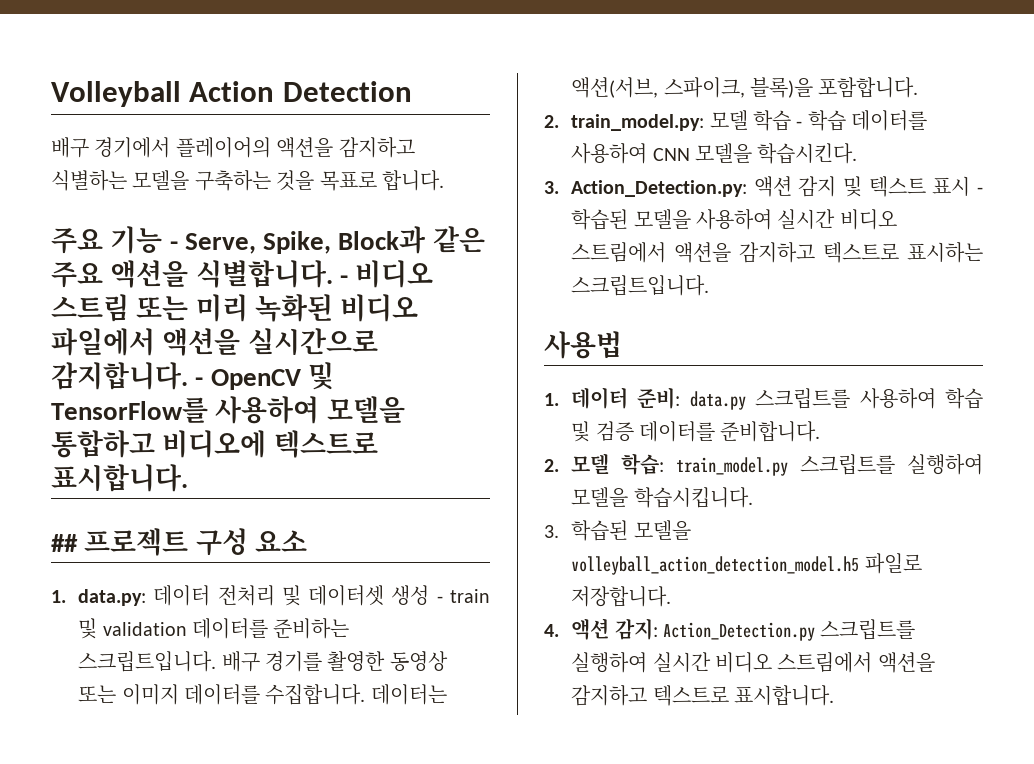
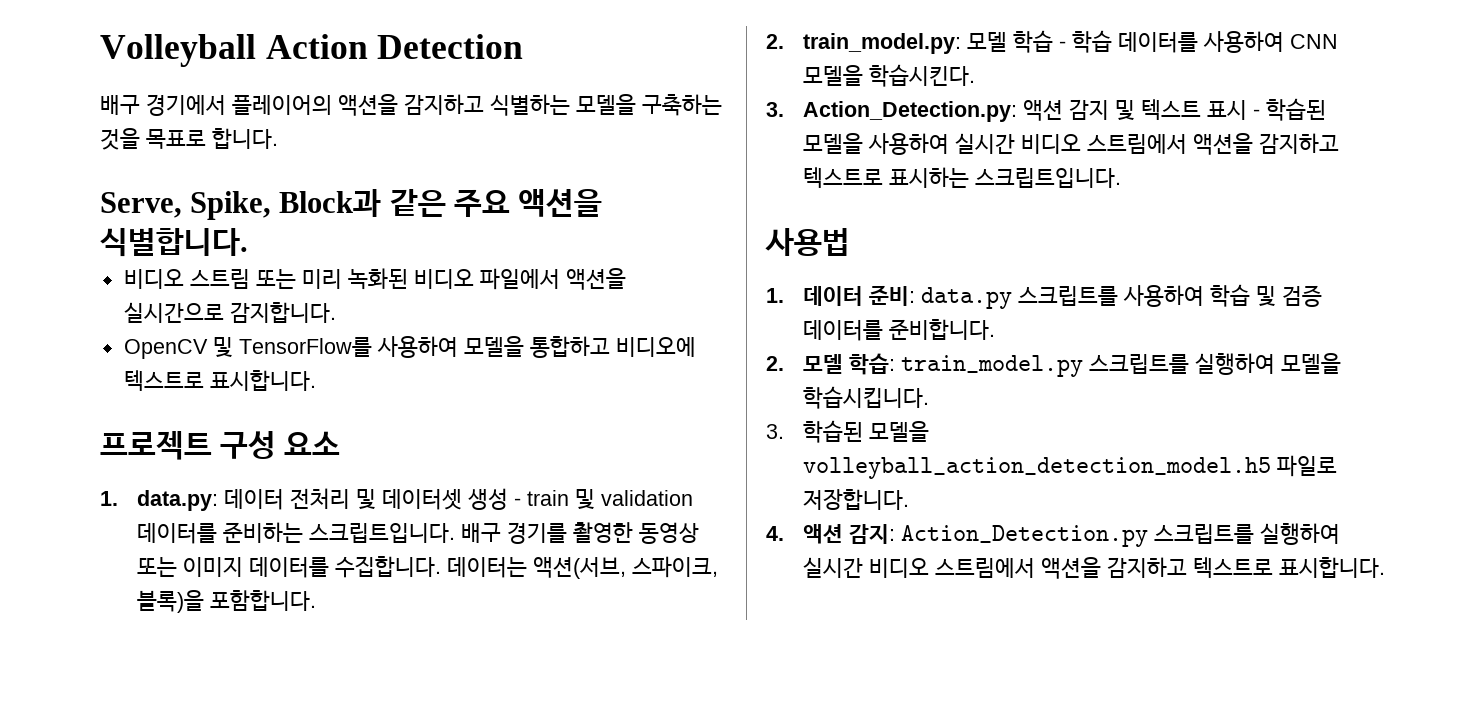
- 주요 기능 - Serve, Spike, Block과 같은 주요 액션을 식별합니다. - 비디오 스트림 또는 미리 녹화된 비디오 파일에서 액션을 실시간으로 감지합니다. - OpenCV 및 TensorFlow를 사용하여 모델을 통합하고 비디오에 텍스트로 표시합니다.
+ Serve, Spike, Block과 같은 주요 액션을 식별합니다.
+ 비디오 스트림 또는 미리 녹화된 비디오 파일에서 액션을 실시간으로 감지합니다.
+ OpenCV 및 TensorFlow를 사용하여 모델을 통합하고 비디오에 텍스트로 표시합니다.
- ## 프로젝트 구성 요소
+ 프로젝트 구성 요소

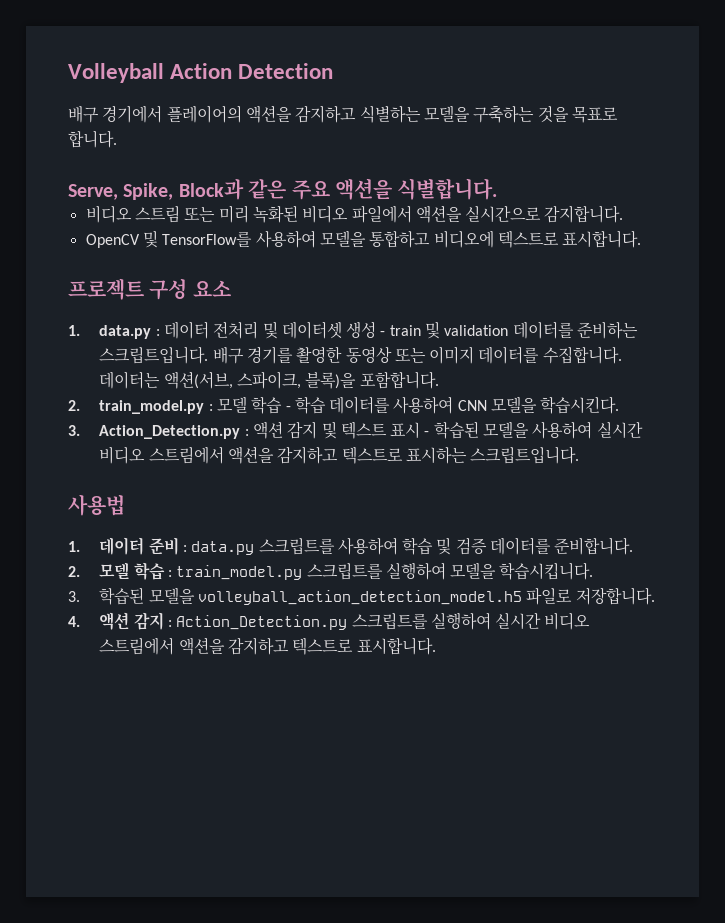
- 1. data.py: 데이터 전처리 및 데이터셋 생성 - train 및 validation 데이터를 준비하는 스크립트입니다.
+ 1. data.py : 데이터 전처리 및 데이터셋 생성 - train 및 validation 데이터를 준비하는 스크립트입니다.
- 2. train_model.py: 모델 학습 - 학습 데이터를 사용하여 CNN 모델을 학습시킨다.
+ 2. train_model.py : 모델 학습 - 학습 데이터를 사용하여 CNN 모델을 학습시킨다.
- 3. Action_Detection.py: 액션 감지 및 텍스트 표시 - 학습된 모델을 사용하여 실시간 비디오 스트림에서 액션을 감지하고 텍스트로 표시하는 스크립트입니다.
+ 3. Action_Detection.py : 액션 감지 및 텍스트 표시 - 학습된 모델을 사용하여 실시간 비디오 스트림에서 액션을 감지하고 텍스트로 표시하는 스크립트입니다.
- 1. 데이터 준비: data.py 스크립트를 사용하여 학습 및 검증 데이터를 준비합니다.
+ 1. 데이터 준비 : data.py 스크립트를 사용하여 학습 및 검증 데이터를 준비합니다.
- 2. 모델 학습: train_model.py 스크립트를 실행하여 모델을 학습시킵니다.
+ 2. 모델 학습 : train_model.py 스크립트를 실행하여 모델을 학습시킵니다.
- 4. 액션 감지: Action_Detection.py 스크립트를 실행하여 실시간 비디오 스트림에서 액션을 감지하고 텍스트로 표시합니다.
+ 4. 액션 감지 : Action_Detection.py 스크립트를 실행하여 실시간 비디오 스트림에서 액션을 감지하고 텍스트로 표시합니다.

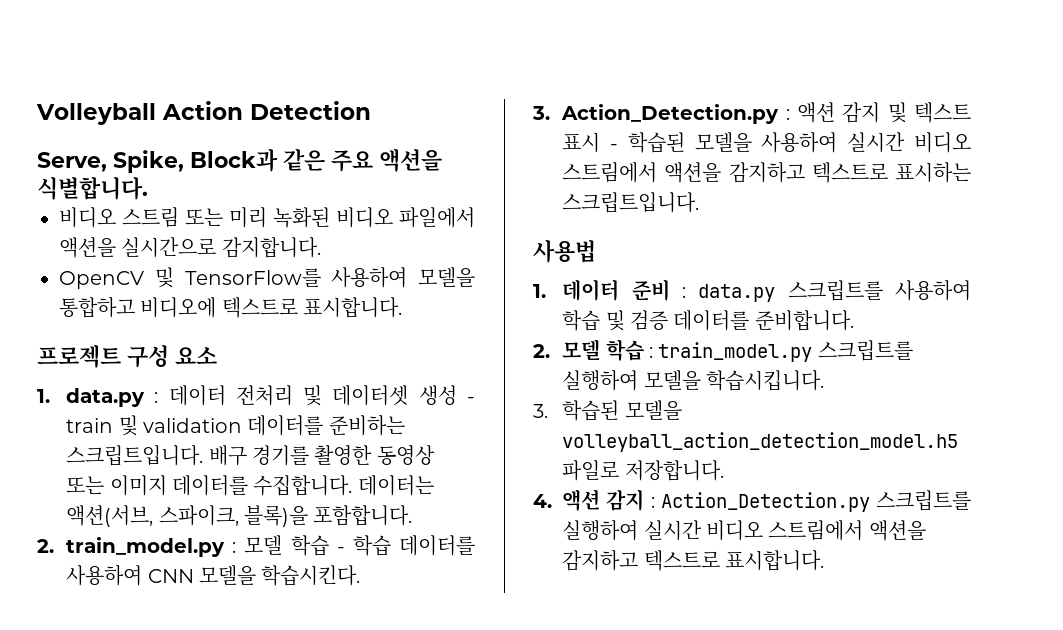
- 배구 경기에서 플레이어의 액션을 감지하고 식별하는 모델을 구축하는 것을 목표로 합니다.

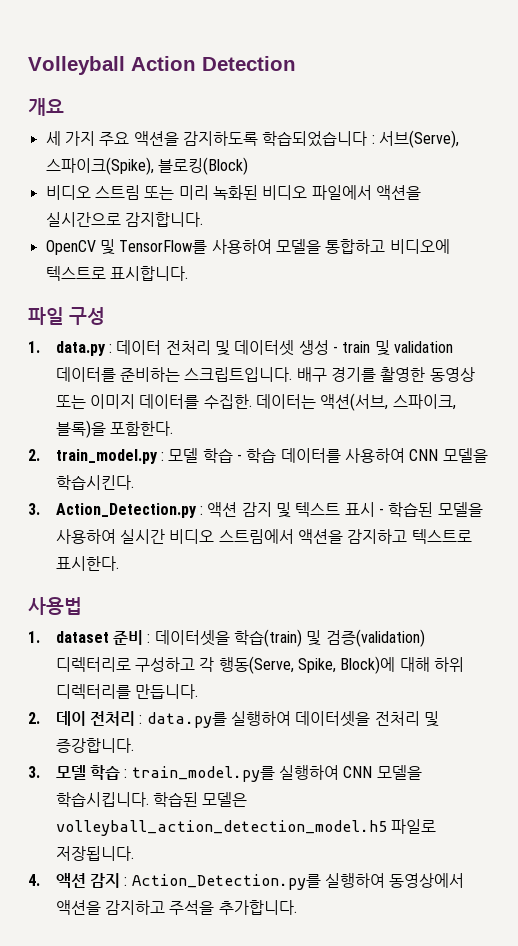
- Serve, Spike, Block과 같은 주요 액션을 식별합니다.
+ 개요
+ 세 가지 주요 액션을 감지하도록 학습되었습니다 : 서브(Serve), 스파이크(Spike), 블로킹(Block)
- 프로젝트 구성 요소
+ 파일 구성
- 배구 경기를 촬영한 동영상 또는 이미지 데이터를 수집합니다.
+ 배구 경기를 촬영한 동영상 또는 이미지 데이터를 수집한.
- 데이터는 액션(서브, 스파이크, 블록)을 포함합니다.
+ 데이터는 액션(서브, 스파이크, 블록)을 포함한다.
- 3. Action_Detection.py : 액션 감지 및 텍스트 표시 - 학습된 모델을 사용하여 실시간 비디오 스트림에서 액션을 감지하고 텍스트로 표시하는 스크립트입니다.
+ 3. Action_Detection.py : 액션 감지 및 텍스트 표시 - 학습된 모델을 사용하여 실시간 비디오 스트림에서 액션을 감지하고 텍스트로 표시한다.
- 1. 데이터 준비 : data.py 스크립트를 사용하여 학습 및 검증 데이터를 준비합니다.
- 2. 모델 학습 : train_model.py 스크립트를 실행하여 모델을 학습시킵니다.
- 3. 학습된 모델을 volleyball_action_detection_model.h5 파일로 저장합니다.
+ 1. dataset 준비 : 데이터셋을 학습(train) 및 검증(validation) 디렉터리로 구성하고 각 행동(Serve, Spike, Block)에 대해 하위 디렉터리를 만듭니다.
+ 2. 데이 전처리 : data.py를 실행하여 데이터셋을 전처리 및 증강합니다.
+ 3. 모델 학습 : train_model.py를 실행하여 CNN 모델을 학습시킵니다. 학습된 모델은 volleyball_action_detection_model.h5 파일로 저장됩니다.
- 4. 액션 감지 : Action_Detection.py 스크립트를 실행하여 실시간 비디오 스트림에서 액션을 감지하고 텍스트로 표시합니다.
+ 4. 액션 감지 : Action_Detection.py를 실행하여 동영상에서 액션을 감지하고 주석을 추가합니다.

